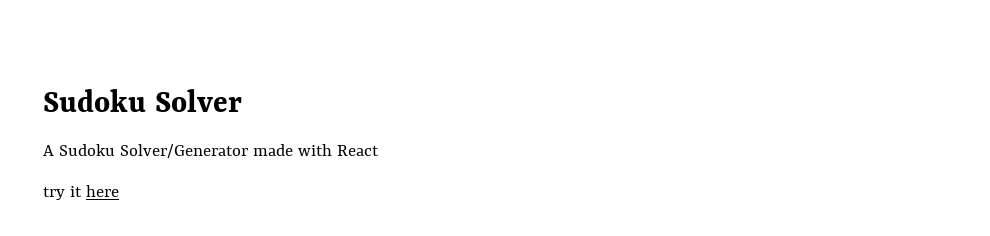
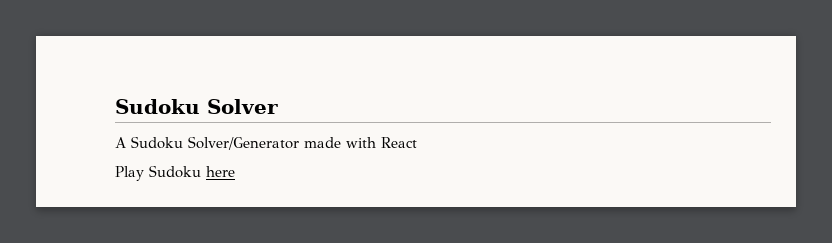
- try it here
+ Play Sudoku here

